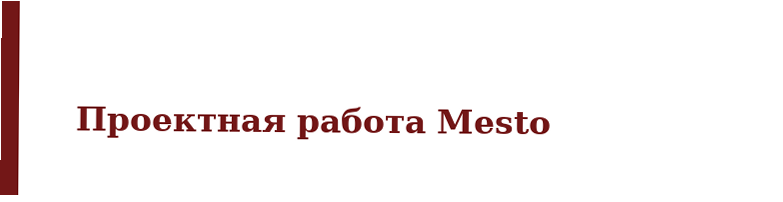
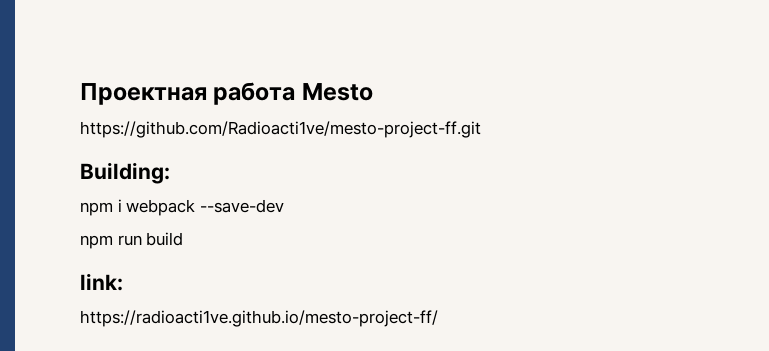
+ https://github.com/Radioacti1ve/mesto-project-ff.git
+ Building:
+ npm i webpack --save-dev
+ npm run build
+ link:
+ https://radioacti1ve.github.io/mesto-project-ff/

